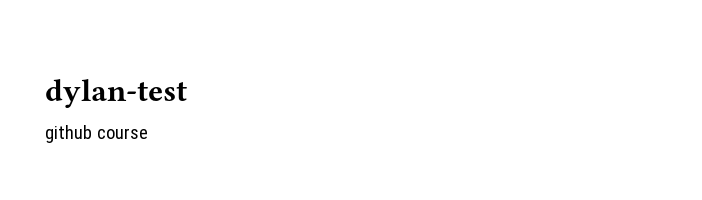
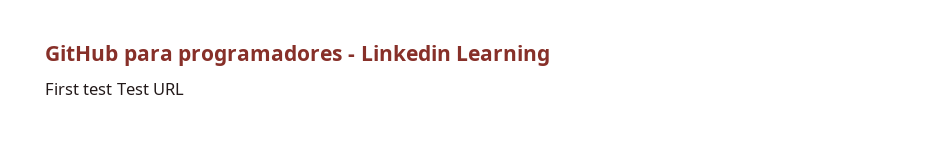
- dylan-test
- github course
+ GitHub para programadores - Linkedin Learning
+ First test Test URL

